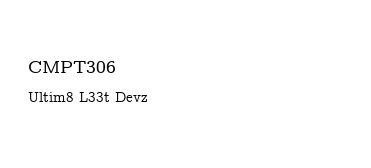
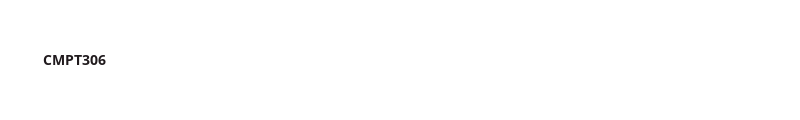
- Ultim8 L33t Devz

